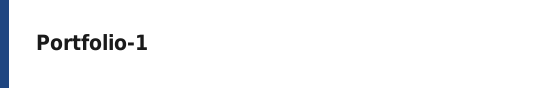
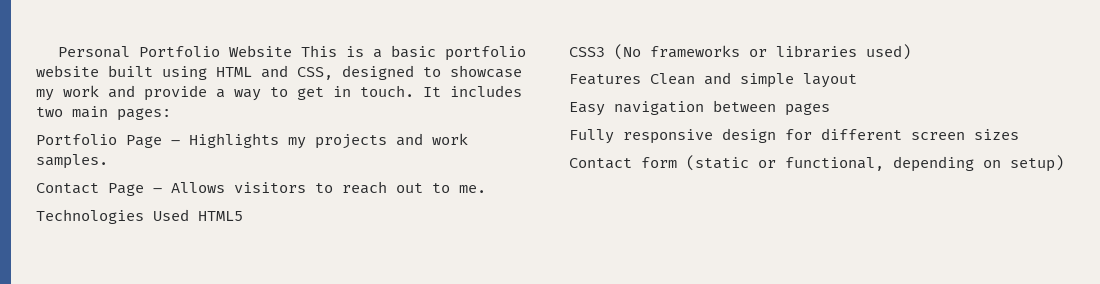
- Portfolio-1
+ Personal Portfolio Website This is a basic portfolio website built using HTML and CSS, designed to showcase my work and provide a way to get in touch. It includes two main pages:
+ Portfolio Page – Highlights my projects and work samples.
+ Contact Page – Allows visitors to reach out to me.
+ Technologies Used HTML5
+ CSS3 (No frameworks or libraries used)
+ Features Clean and simple layout
+ Easy navigation between pages
+ Fully responsive design for different screen sizes
+ Contact form (static or functional, depending on setup)

